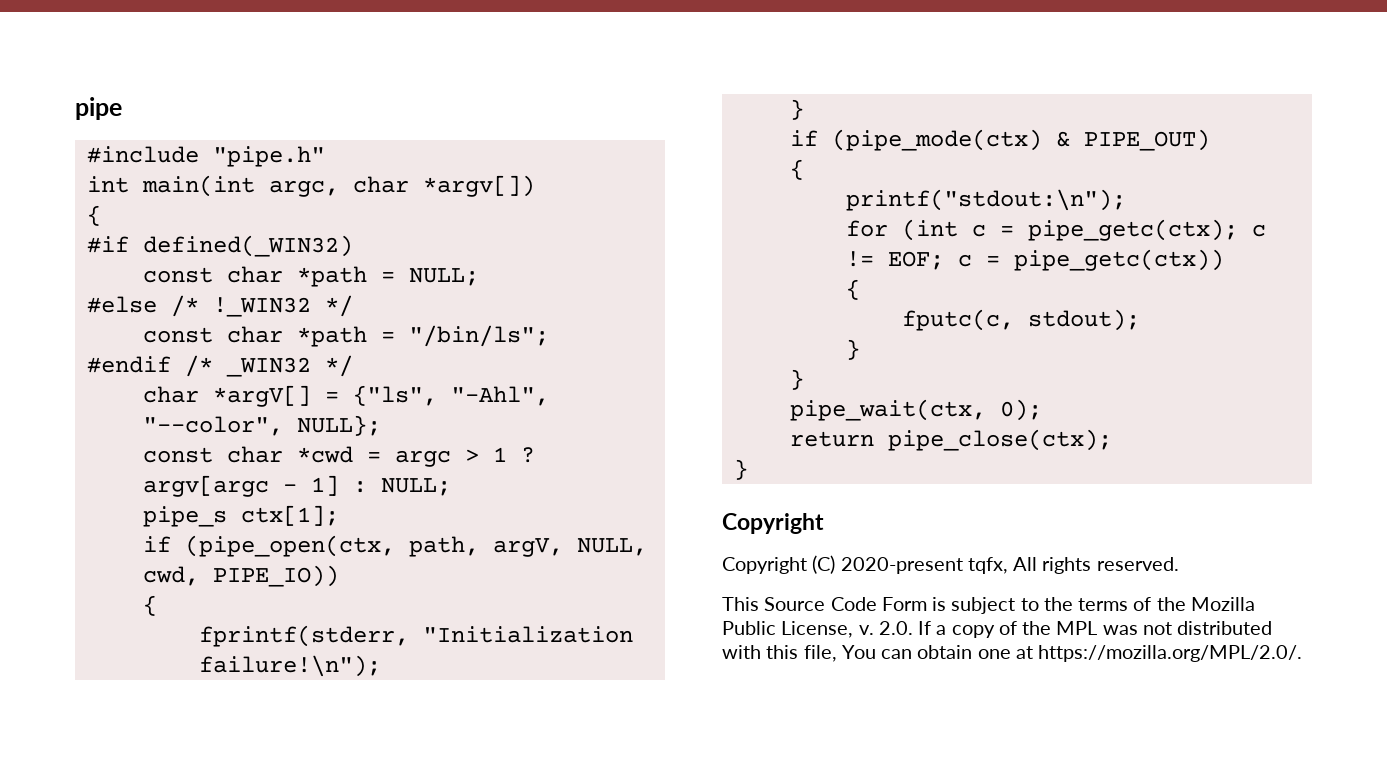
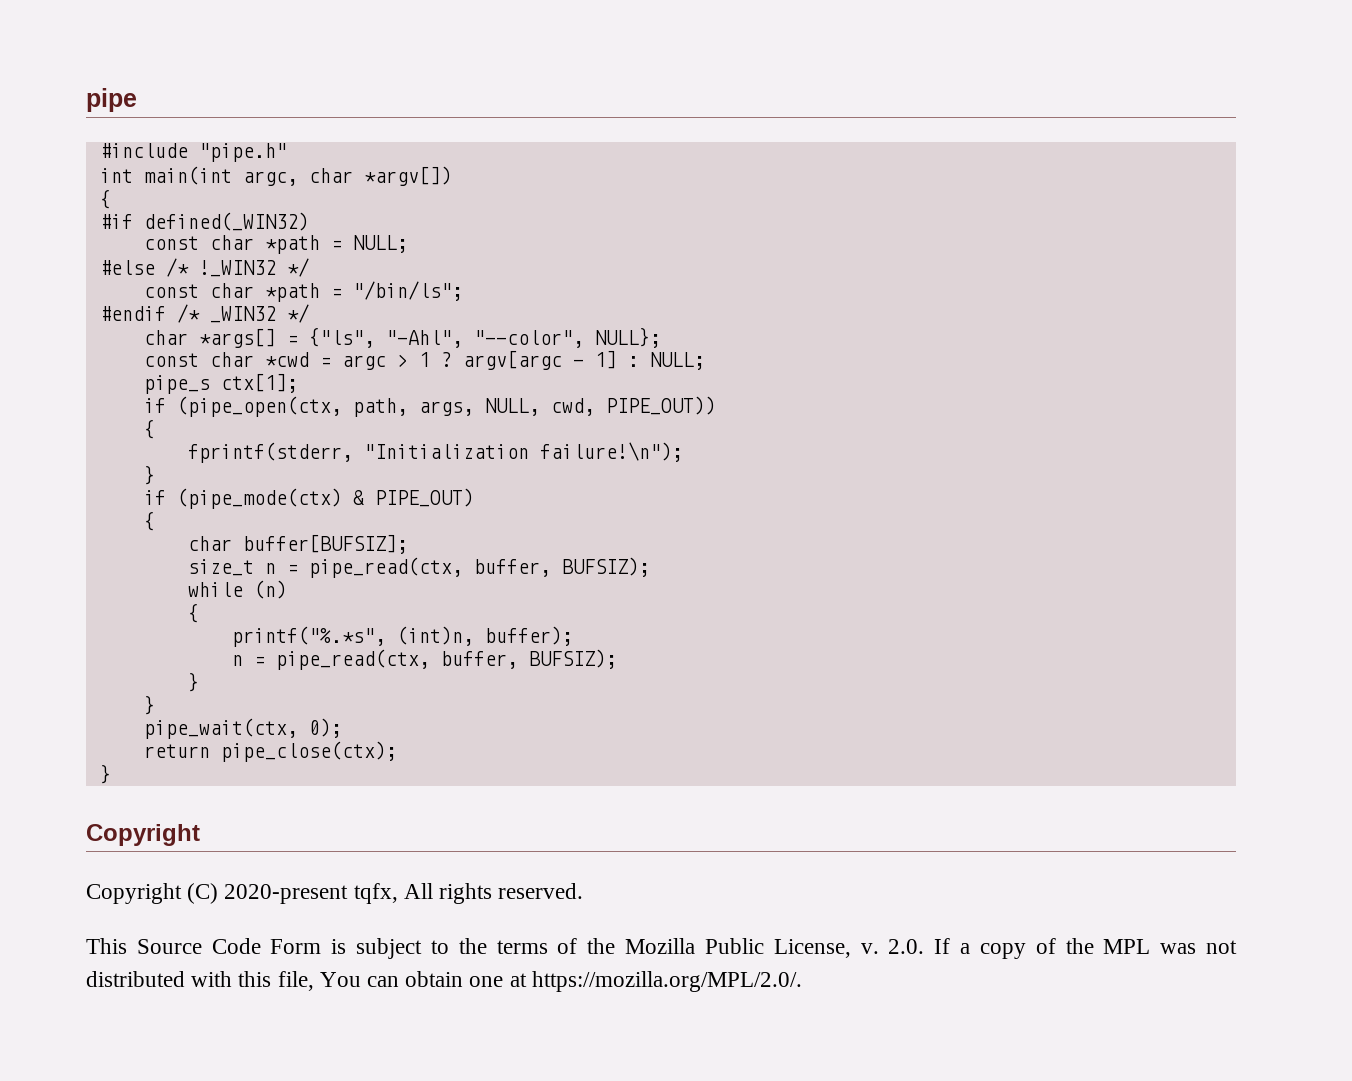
- char *argV[] = {"ls", "-Ahl", "--color", NULL};
+ char *args[] = {"ls", "-Ahl", "--color", NULL};
- if (pipe_open(ctx, path, argV, NULL, cwd, PIPE_IO))
+ if (pipe_open(ctx, path, args, NULL, cwd, PIPE_OUT))
- printf("stdout:\n");
- for (int c = pipe_getc(ctx); c != EOF; c = pipe_getc(ctx))
+ char buffer[BUFSIZ];
+ size_t n = pipe_read(ctx, buffer, BUFSIZ);
+ while (n)
  {
- fputc(c, stdout);
+ printf("%.*s", (int)n, buffer);
+ n = pipe_read(ctx, buffer, BUFSIZ);

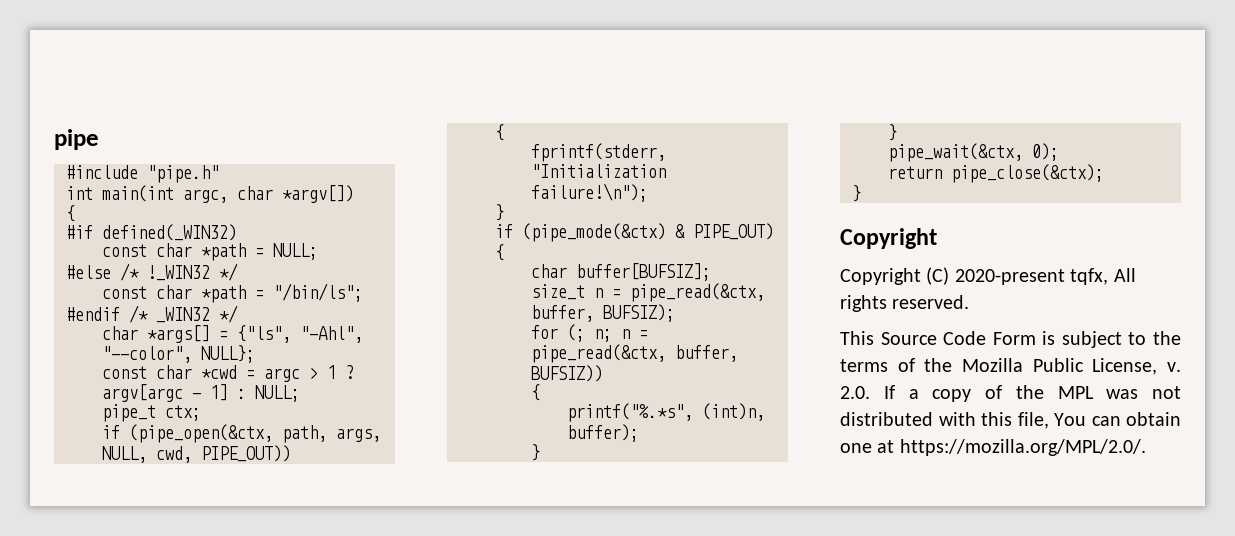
- pipe_s ctx[1];
- if (pipe_open(ctx, path, args, NULL, cwd, PIPE_OUT))
+ pipe_t ctx;
+ if (pipe_open(&ctx, path, args, NULL, cwd, PIPE_OUT))
- if (pipe_mode(ctx) & PIPE_OUT)
+ if (pipe_mode(&ctx) & PIPE_OUT)
- size_t n = pipe_read(ctx, buffer, BUFSIZ);
- while (n)
+ size_t n = pipe_read(&ctx, buffer, BUFSIZ);
+ for (; n; n = pipe_read(&ctx, buffer, BUFSIZ))
  printf("%.*s", (int)n, buffer);
- n = pipe_read(ctx, buffer, BUFSIZ);
- pipe_wait(ctx, 0);
+ pipe_wait(&ctx, 0);
- return pipe_close(ctx);
+ return pipe_close(&ctx);

